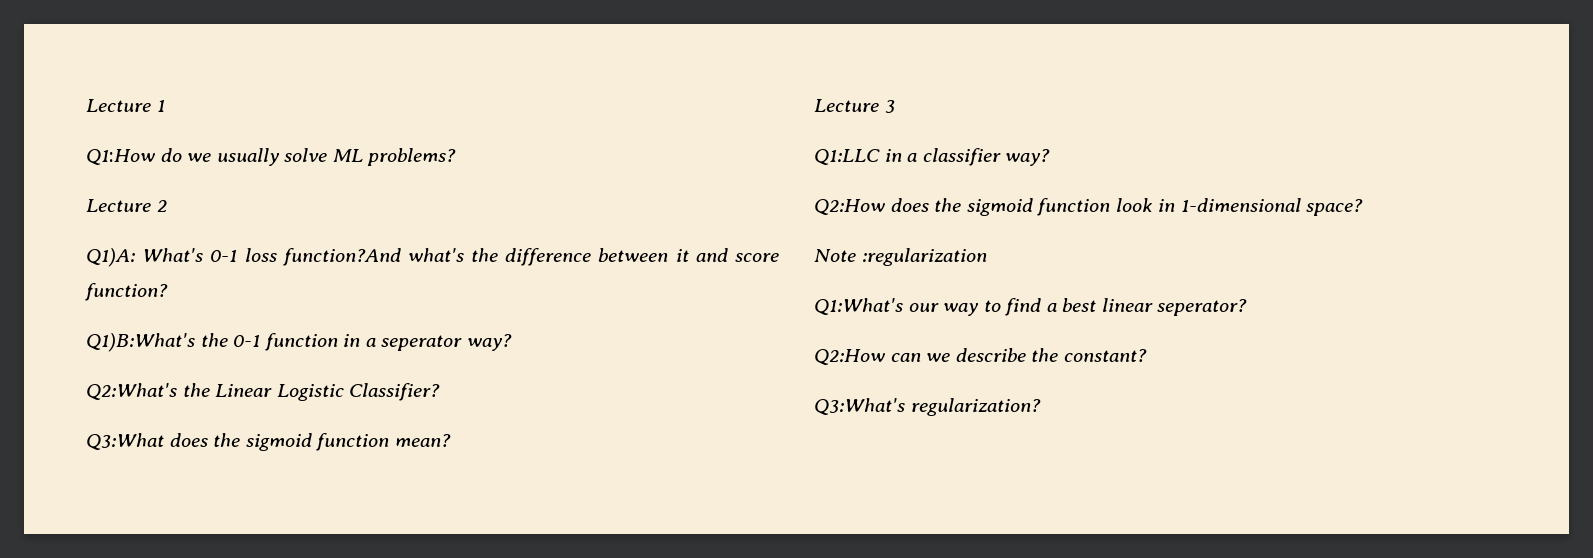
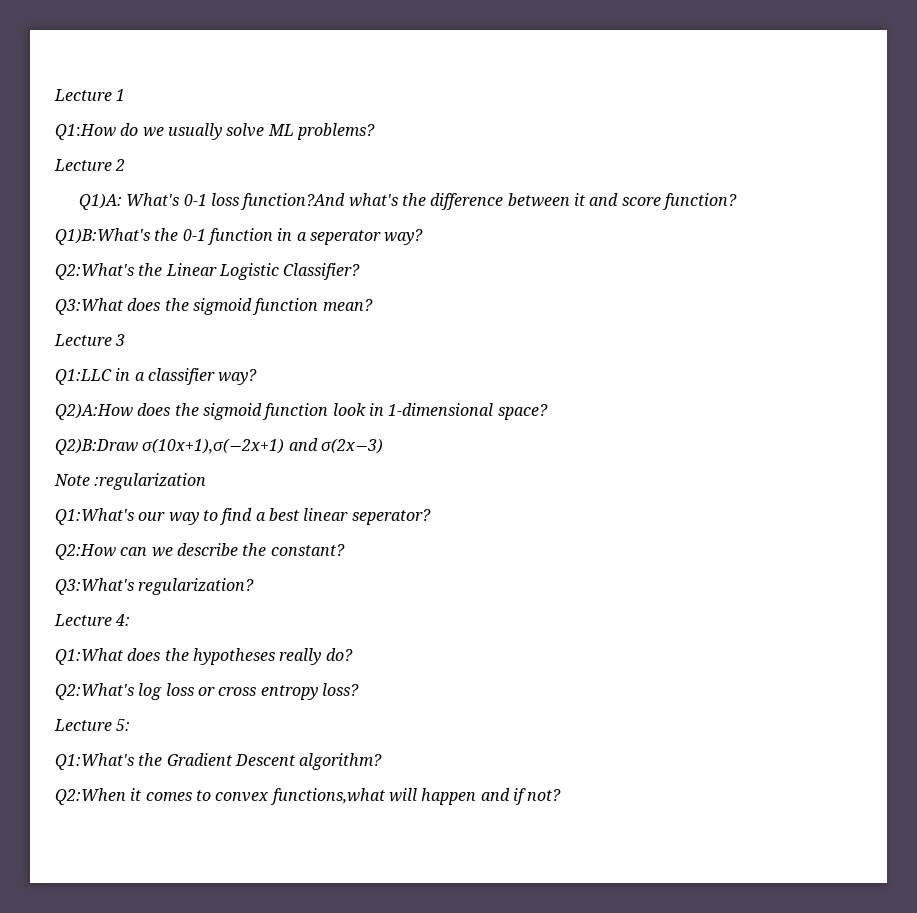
- Q2:How does the sigmoid function look in 1-dimensional space?
+ Q2)A:How does the sigmoid function look in 1-dimensional space?
+ Q2)B:Draw σ(10x+1),σ(−2x+1) and σ(2x−3)
+ Lecture 4:
+ Q1:What does the hypotheses really do?
+ Q2:What's log loss or cross entropy loss?
+ Lecture 5:
+ Q1:What's the Gradient Descent algorithm?
+ Q2:When it comes to convex functions,what will happen and if not?

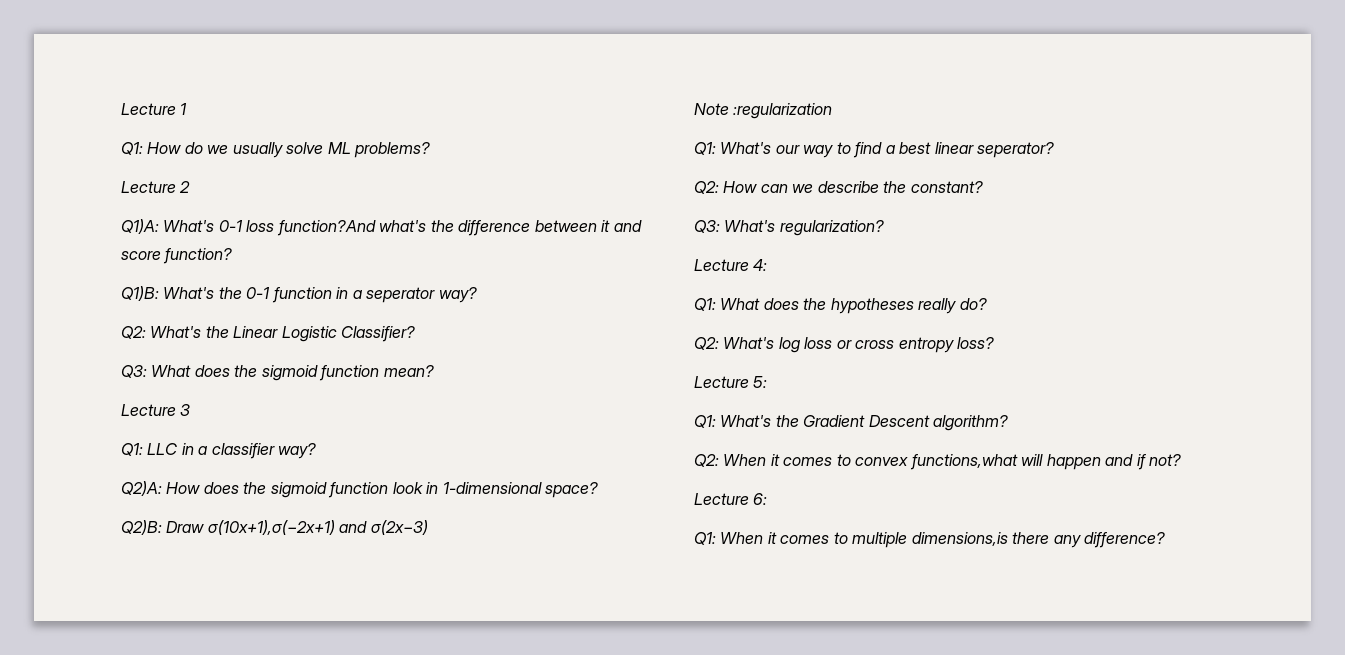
- Q1:How do we usually solve ML problems?
+ Q1: How do we usually solve ML problems?
- Q1)B:What's the 0-1 function in a seperator way?
+ Q1)B: What's the 0-1 function in a seperator way?
- Q2:What's the Linear Logistic Classifier?
+ Q2: What's the Linear Logistic Classifier?
- Q3:What does the sigmoid function mean?
+ Q3: What does the sigmoid function mean?
- Q1:LLC in a classifier way?
+ Q1: LLC in a classifier way?
- Q2)A:How does the sigmoid function look in 1-dimensional space?
+ Q2)A: How does the sigmoid function look in 1-dimensional space?
- Q2)B:Draw σ(10x+1),σ(−2x+1) and σ(2x−3)
+ Q2)B: Draw σ(10x+1),σ(−2x+1) and σ(2x−3)
- Q1:What's our way to find a best linear seperator?
+ Q1: What's our way to find a best linear seperator?
- Q2:How can we describe the constant?
+ Q2: How can we describe the constant?
- Q3:What's regularization?
+ Q3: What's regularization?
- Q1:What does the hypotheses really do?
+ Q1: What does the hypotheses really do?
- Q2:What's log loss or cross entropy loss?
+ Q2: What's log loss or cross entropy loss?
- Q1:What's the Gradient Descent algorithm?
+ Q1: What's the Gradient Descent algorithm?
- Q2:When it comes to convex functions,what will happen and if not?
+ Q2: When it comes to convex functions,what will happen and if not?
+ Lecture 6:
+ Q1: When it comes to multiple dimensions,is there any difference?

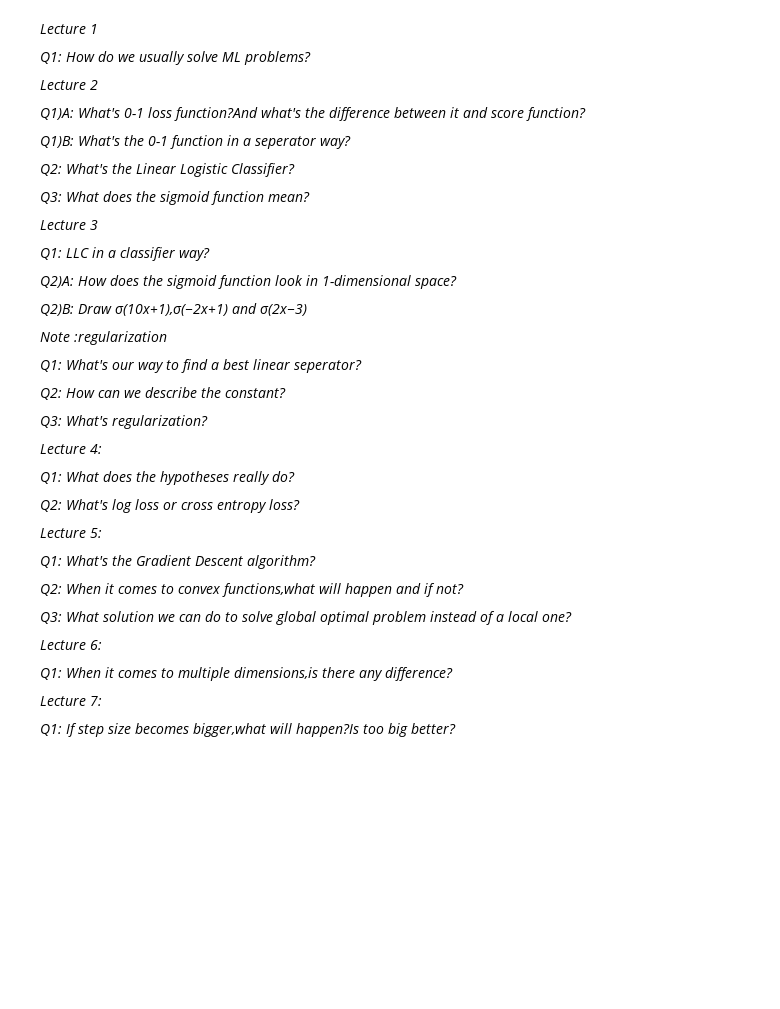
+ Q3: What solution we can do to solve global optimal problem instead of a local one?
+ Lecture 7:
+ Q1: If step size becomes bigger,what will happen?Is too big better?

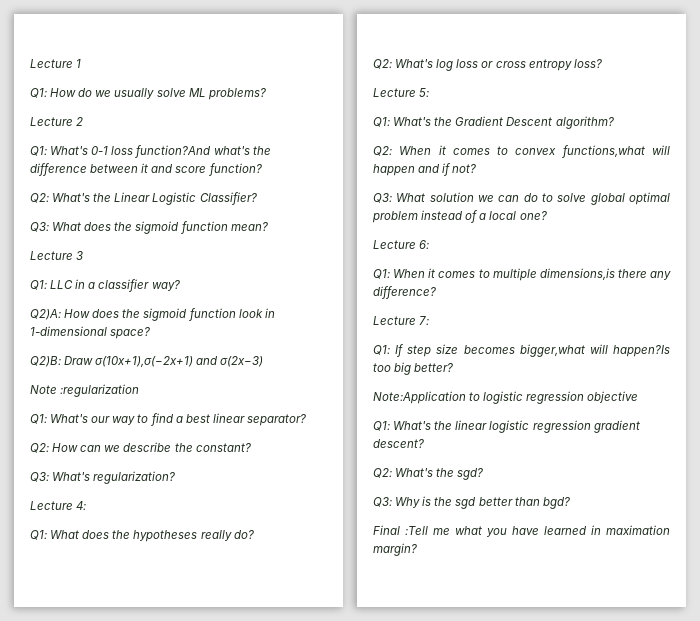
- Q1)A: What's 0-1 loss function?And what's the difference between it and score function?
+ Q1: What's 0-1 loss function?And what's the difference between it and score function?
- Q1)B: What's the 0-1 function in a seperator way?
- Q1: What's our way to find a best linear seperator?
+ Q1: What's our way to find a best linear separator?
+ Note:Application to logistic regression objective
+ Q1: What's the linear logistic regression gradient descent?
+ Q2: What's the sgd?
+ Q3: Why is the sgd better than bgd?
+ Final :Tell me what you have learned in maximation margin?

